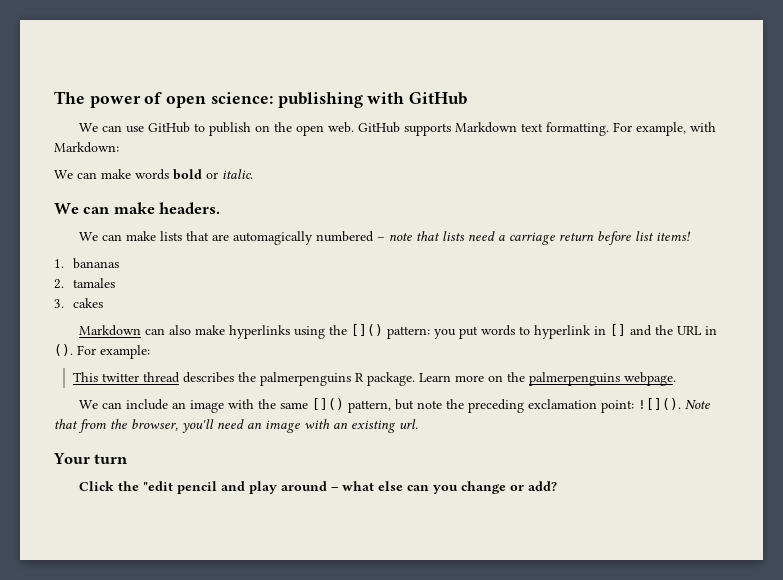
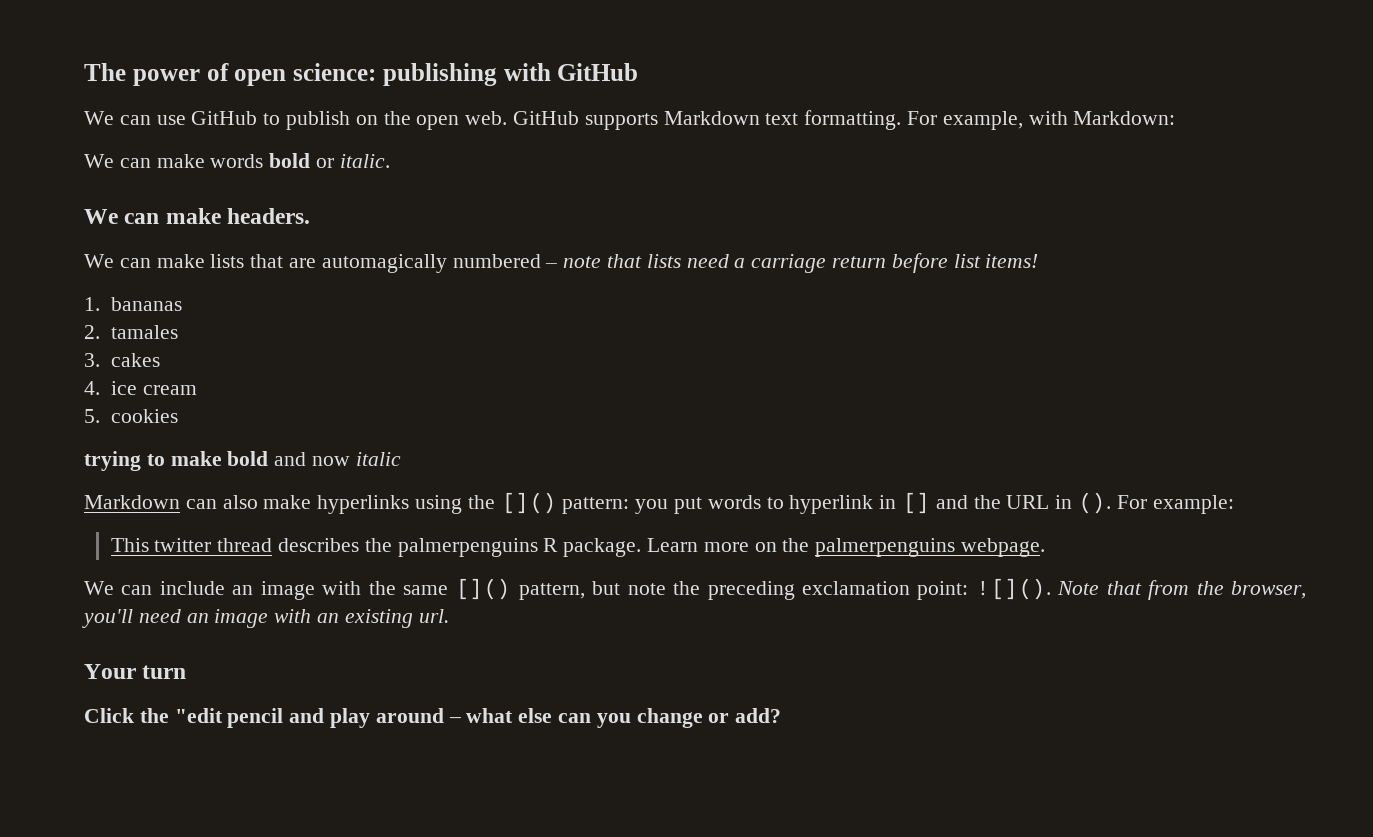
+ 4. ice cream
+ 5. cookies
+ trying to make bold and now italic

